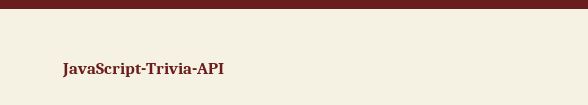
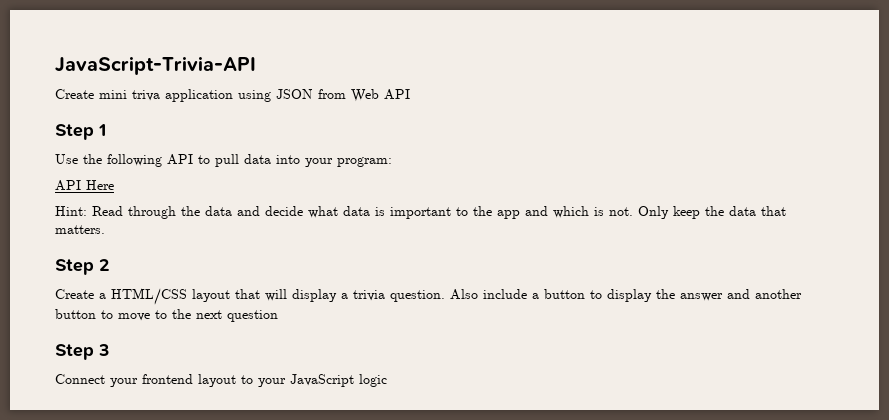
+ Create mini triva application using JSON from Web API
+ Step 1
+ Use the following API to pull data into your program:
+ API Here
+ Hint: Read through the data and decide what data is important to the app and which is not. Only keep the data that matters.
+ Step 2
+ Create a HTML/CSS layout that will display a trivia question. Also include a button to display the answer and another button to move to the next question
+ Step 3
+ Connect your frontend layout to your JavaScript logic

